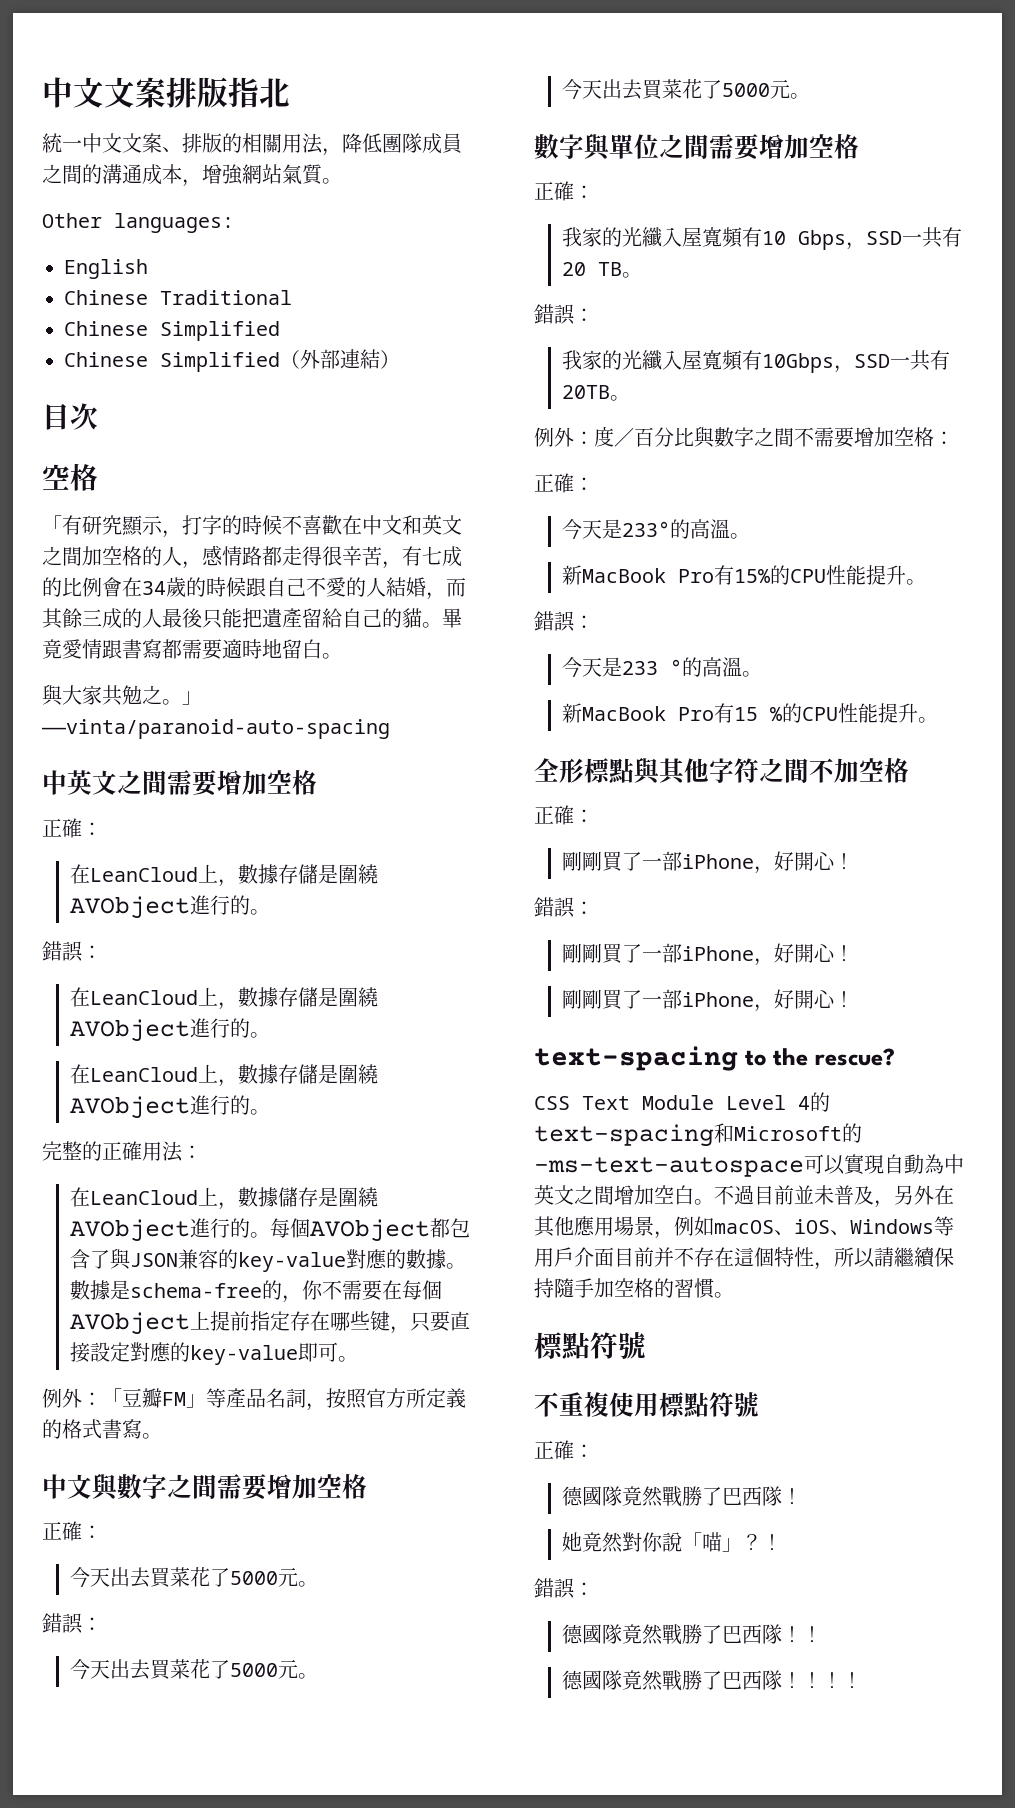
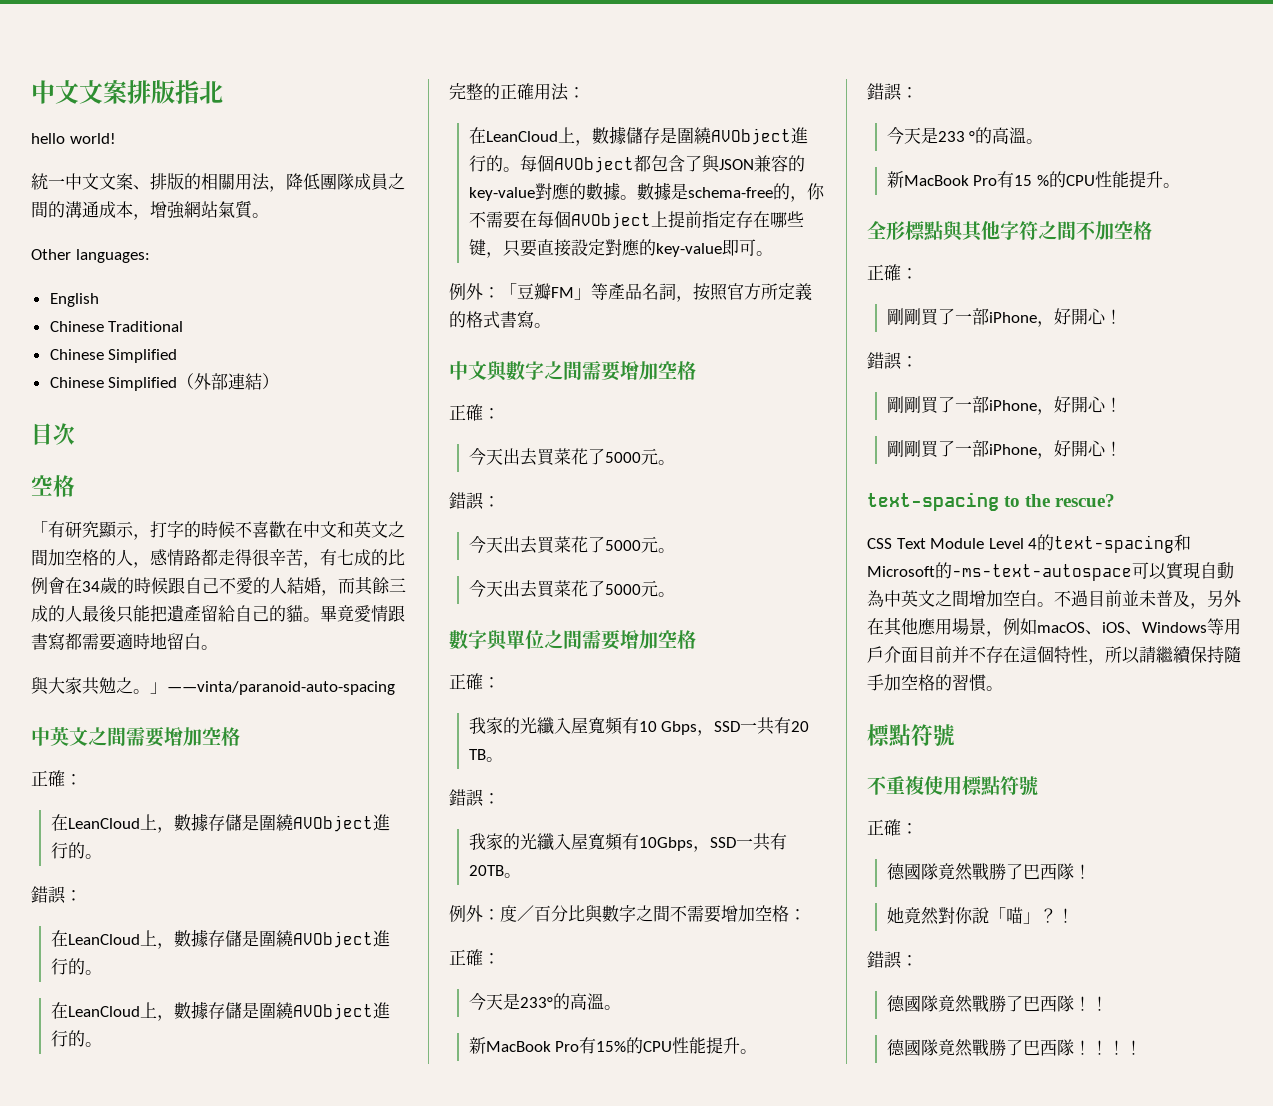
+ hello world!

